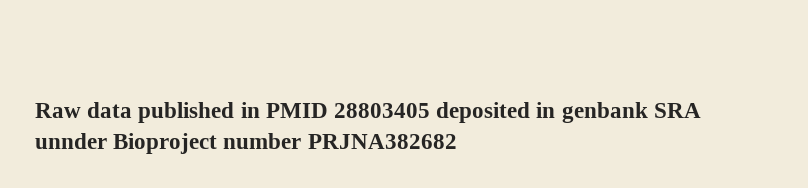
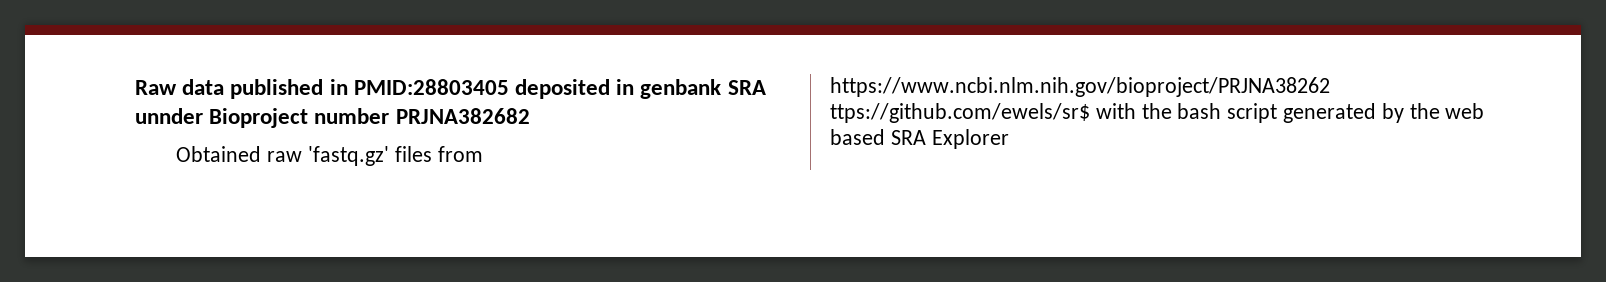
- Raw data published in PMID 28803405 deposited in genbank SRA unnder Bioproject number PRJNA382682
+ Raw data published in PMID:28803405 deposited in genbank SRA unnder Bioproject number PRJNA382682
+ Obtained raw 'fastq.gz' files from https://www.ncbi.nlm.nih.gov/bioproject/PRJNA38262 ttps://github.com/ewels/sr$ with the bash script generated by the web based SRA Explorer

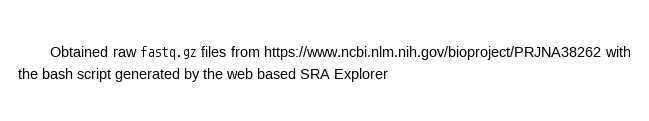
- Raw data published in PMID:28803405 deposited in genbank SRA unnder Bioproject number PRJNA382682
- Obtained raw 'fastq.gz' files from https://www.ncbi.nlm.nih.gov/bioproject/PRJNA38262 ttps://github.com/ewels/sr$ with the bash script generated by the web based SRA Explorer
+ Obtained raw fastq.gz files from https://www.ncbi.nlm.nih.gov/bioproject/PRJNA38262 with the bash script generated by the web based SRA Explorer

